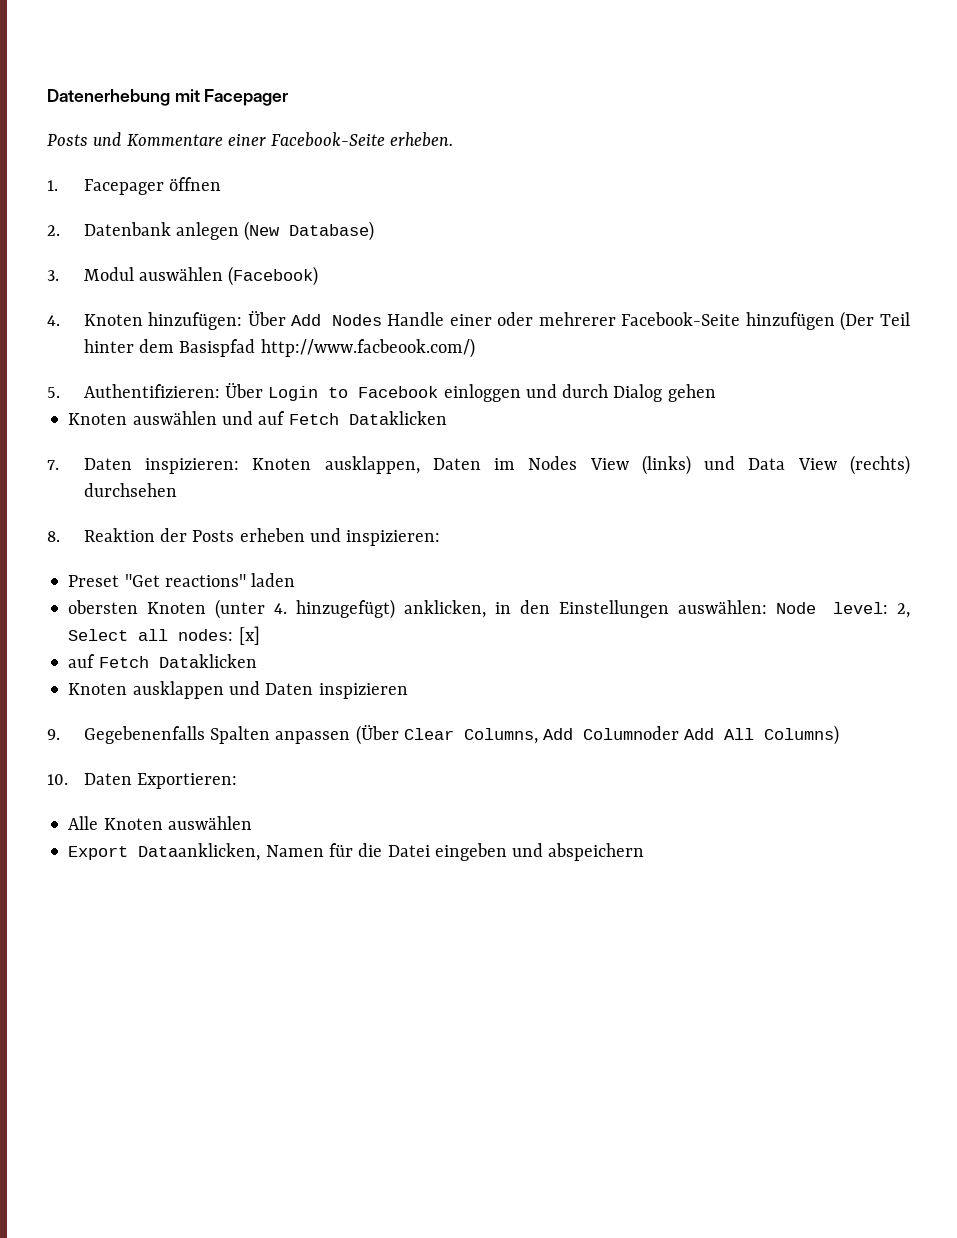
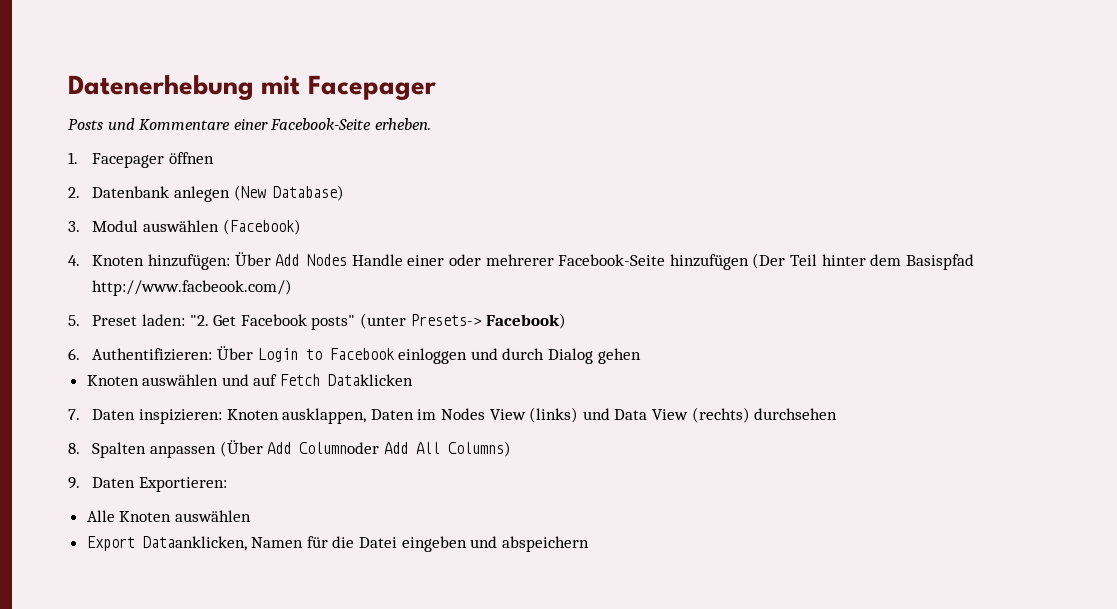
- 5. Authentifizieren: Über Login to Facebook einloggen und durch Dialog gehen
+ 5. Preset laden: "2. Get Facebook posts" (unter Presets-> Facebook)
+ 6. Authentifizieren: Über Login to Facebook einloggen und durch Dialog gehen
- 8. Reaktion der Posts erheben und inspizieren:
- Preset "Get reactions" laden
- obersten Knoten (unter 4. hinzugefügt) anklicken, in den Einstellungen auswählen: Node level: 2, Select all nodes: [x]
- auf Fetch Dataklicken
- Knoten ausklappen und Daten inspizieren
- 9. Gegebenenfalls Spalten anpassen (Über Clear Columns, Add Columnoder Add All Columns)
+ 8. Spalten anpassen (Über Add Columnoder Add All Columns)
- 10. Daten Exportieren:
+ 9. Daten Exportieren:

